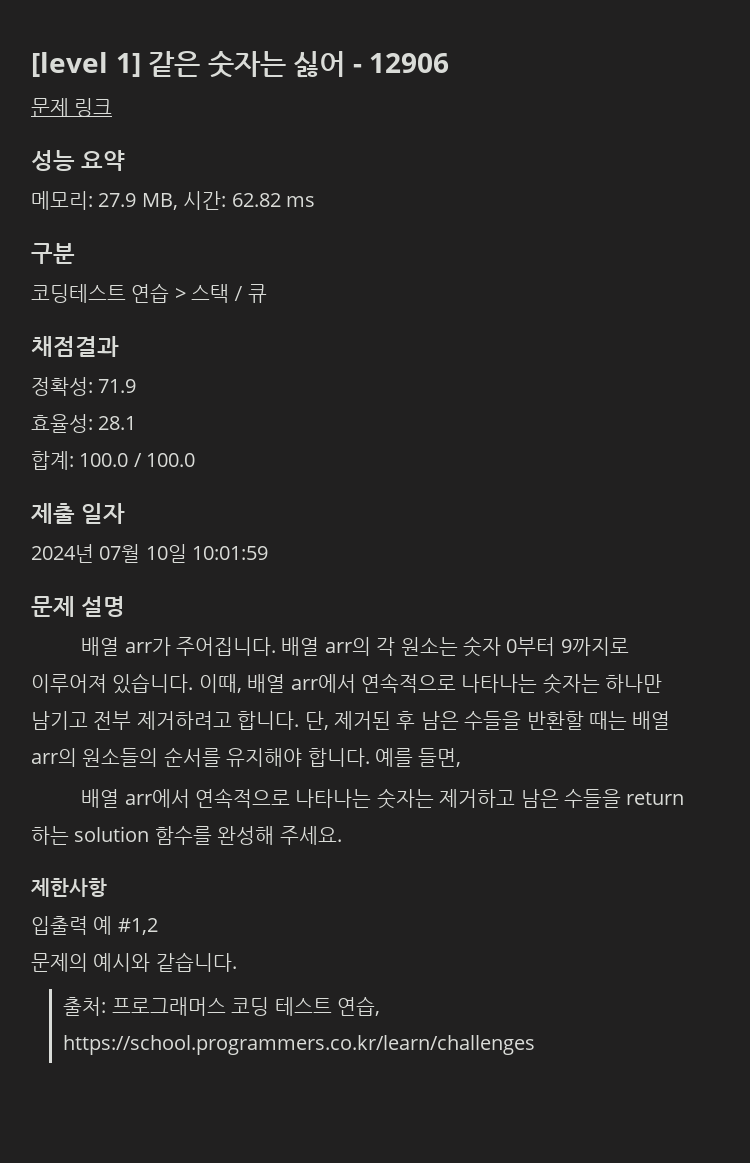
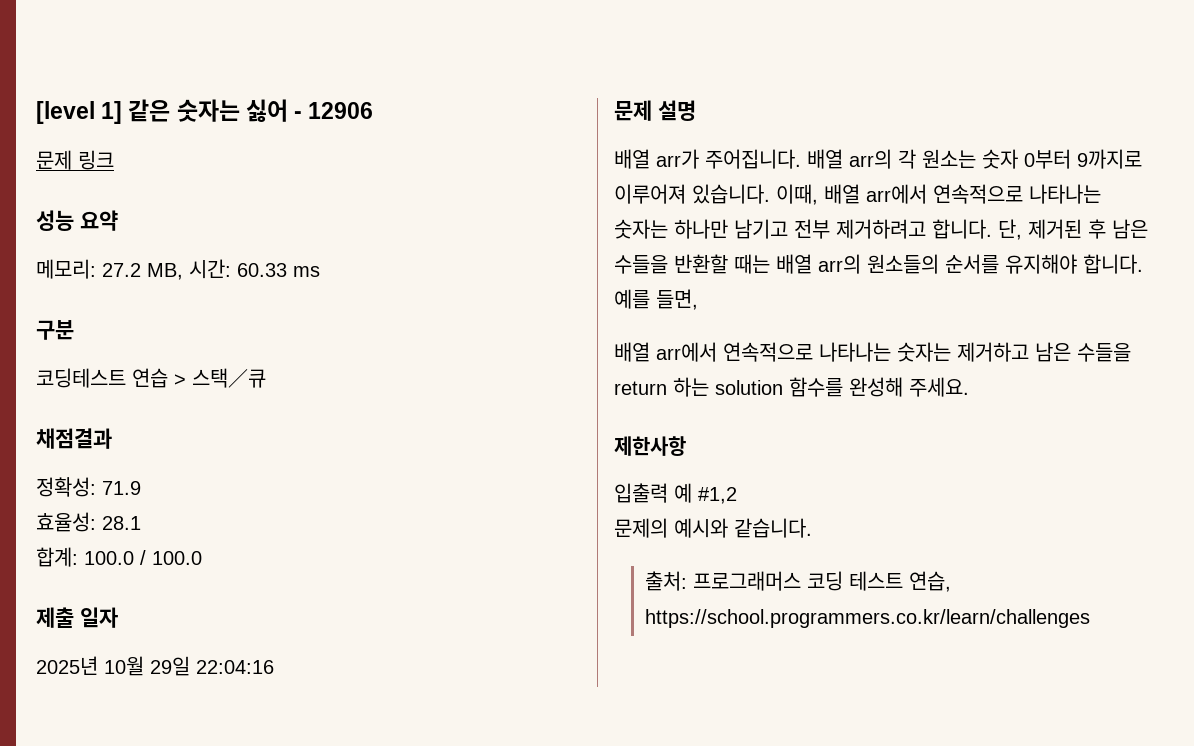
- 메모리: 27.9 MB, 시간: 62.82 ms
+ 메모리: 27.2 MB, 시간: 60.33 ms
- 2024년 07월 10일 10:01:59
+ 2025년 10월 29일 22:04:16

